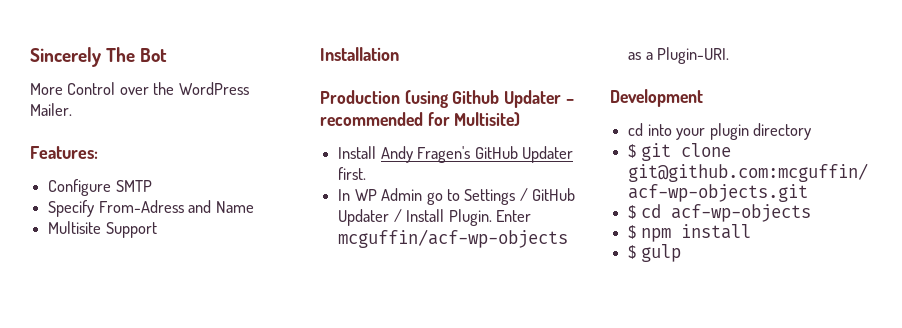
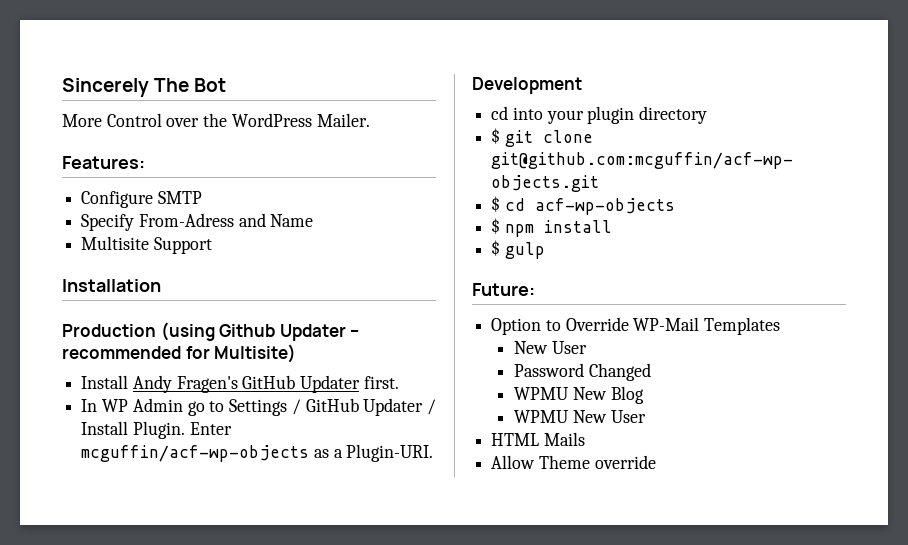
+ Future:
+ Option to Override WP-Mail Templates
+ New User
+ Password Changed
+ WPMU New Blog
+ WPMU New User
+ HTML Mails
+ Allow Theme override

